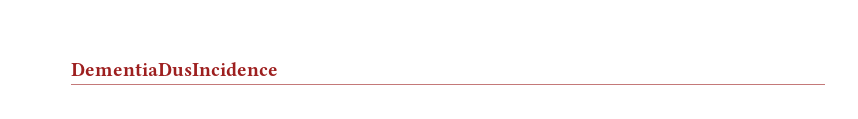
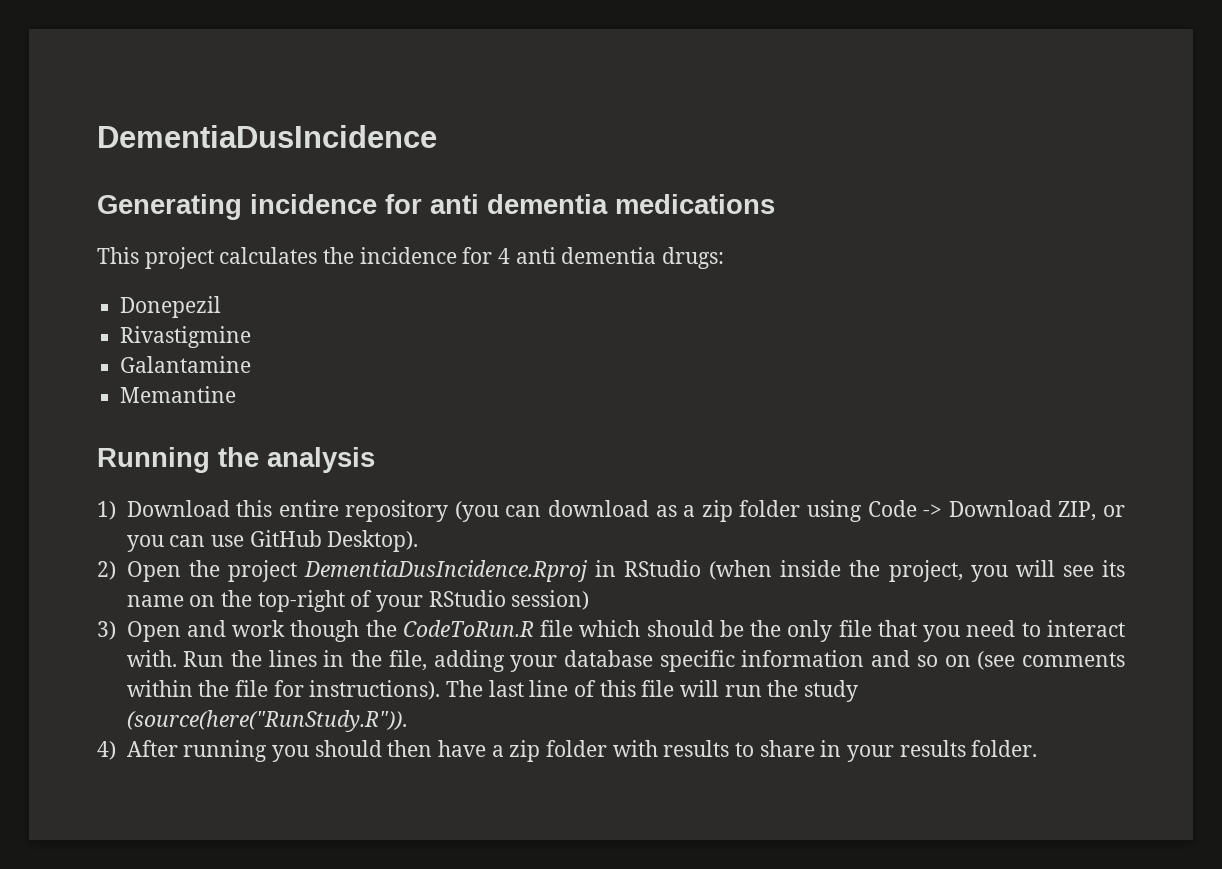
+ Generating incidence for anti dementia medications
+ This project calculates the incidence for 4 anti dementia drugs:
+ Donepezil
+ Rivastigmine
+ Galantamine
+ Memantine
+ Running the analysis
+ 1) Download this entire repository (you can download as a zip folder using Code -> Download ZIP, or you can use GitHub Desktop).
+ 2) Open the project DementiaDusIncidence.Rproj in RStudio (when inside the project, you will see its name on the top-right of your RStudio session)
+ 3) Open and work though the CodeToRun.R file which should be the only file that you need to interact with. Run the lines in the file, adding your database specific information and so on (see comments within the file for instructions). The last line of this file will run the study (source(here("RunStudy.R")).
+ 4) After running you should then have a zip folder with results to share in your results folder.

